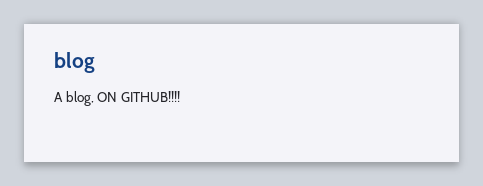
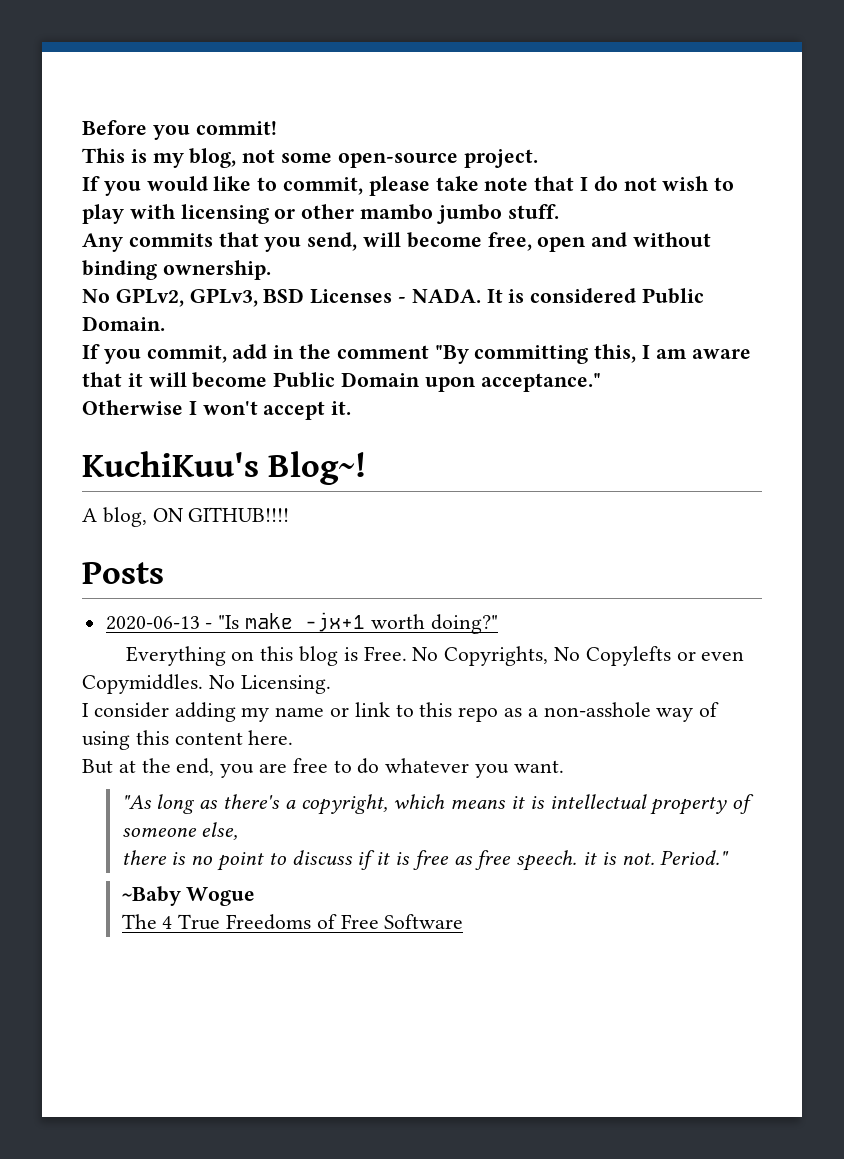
- blog
+ Before you commit!
+ This is my blog, not some open-source project.
+ If you would like to commit, please take note that I do not wish to play with licensing or other mambo jumbo stuff.
+ Any commits that you send, will become free, open and without binding ownership.
+ No GPLv2, GPLv3, BSD Licenses - NADA. It is considered Public Domain.
+ If you commit, add in the comment "By committing this, I am aware that it will become Public Domain upon acceptance."
+ Otherwise I won't accept it.
+ KuchiKuu's Blog~!
  A blog, ON GITHUB!!!!
+ Posts
+ 2020-06-13 - "Is make -jx+1 worth doing?"
+ Everything on this blog is Free. No Copyrights, No Copylefts or even Copymiddles. No Licensing.
+ I consider adding my name or link to this repo as a non-asshole way of using this content here.
+ But at the end, you are free to do whatever you want.
+ "As long as there's a copyright, which means it is intellectual property of someone else,
+ there is no point to discuss if it is free as free speech. it is not. Period."
+ ~Baby Wogue
+ The 4 True Freedoms of Free Software

